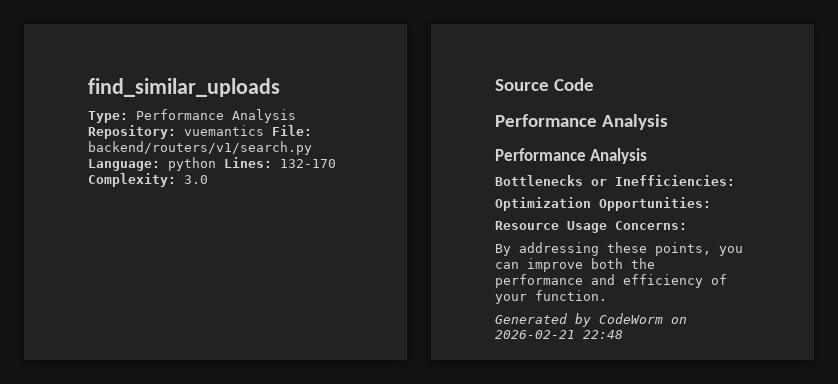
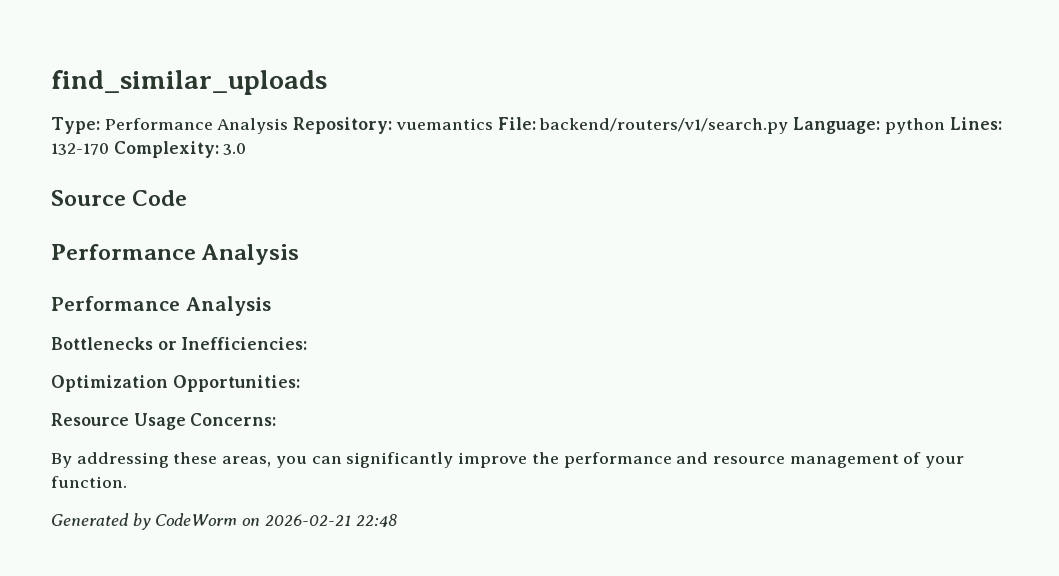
- By addressing these points, you can improve both the performance and efficiency of your function.
+ By addressing these areas, you can significantly improve the performance and resource management of your function.

